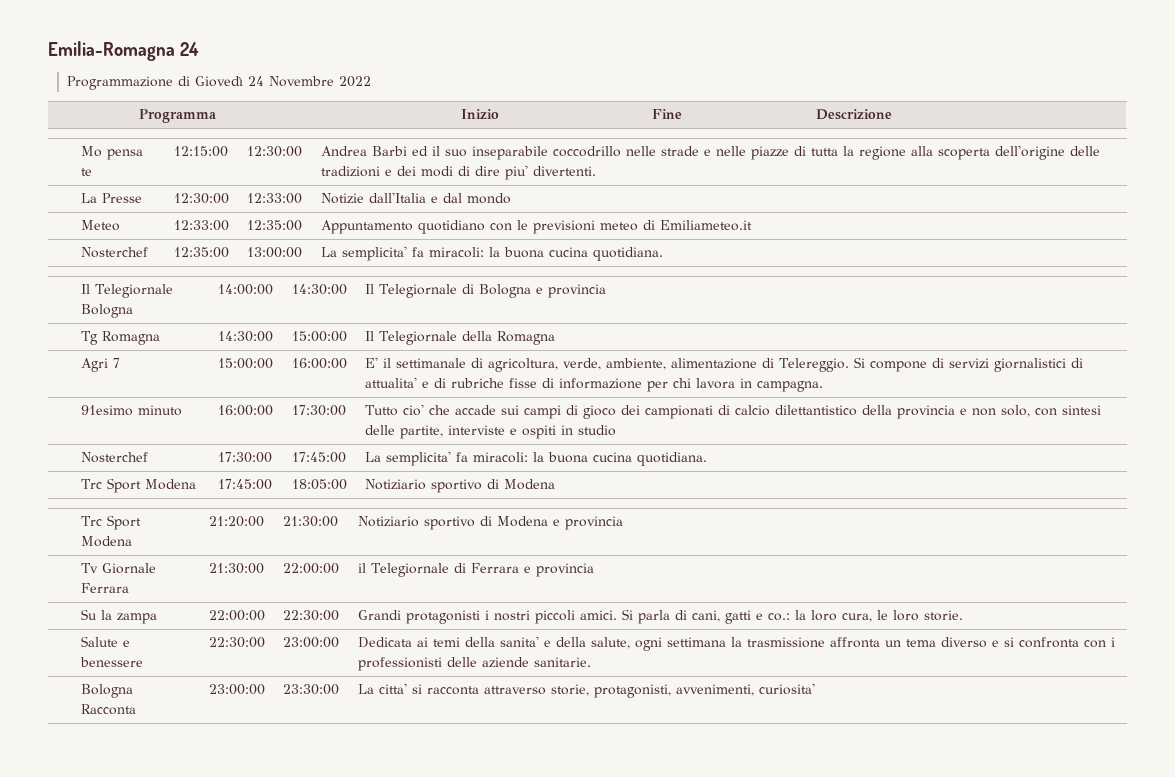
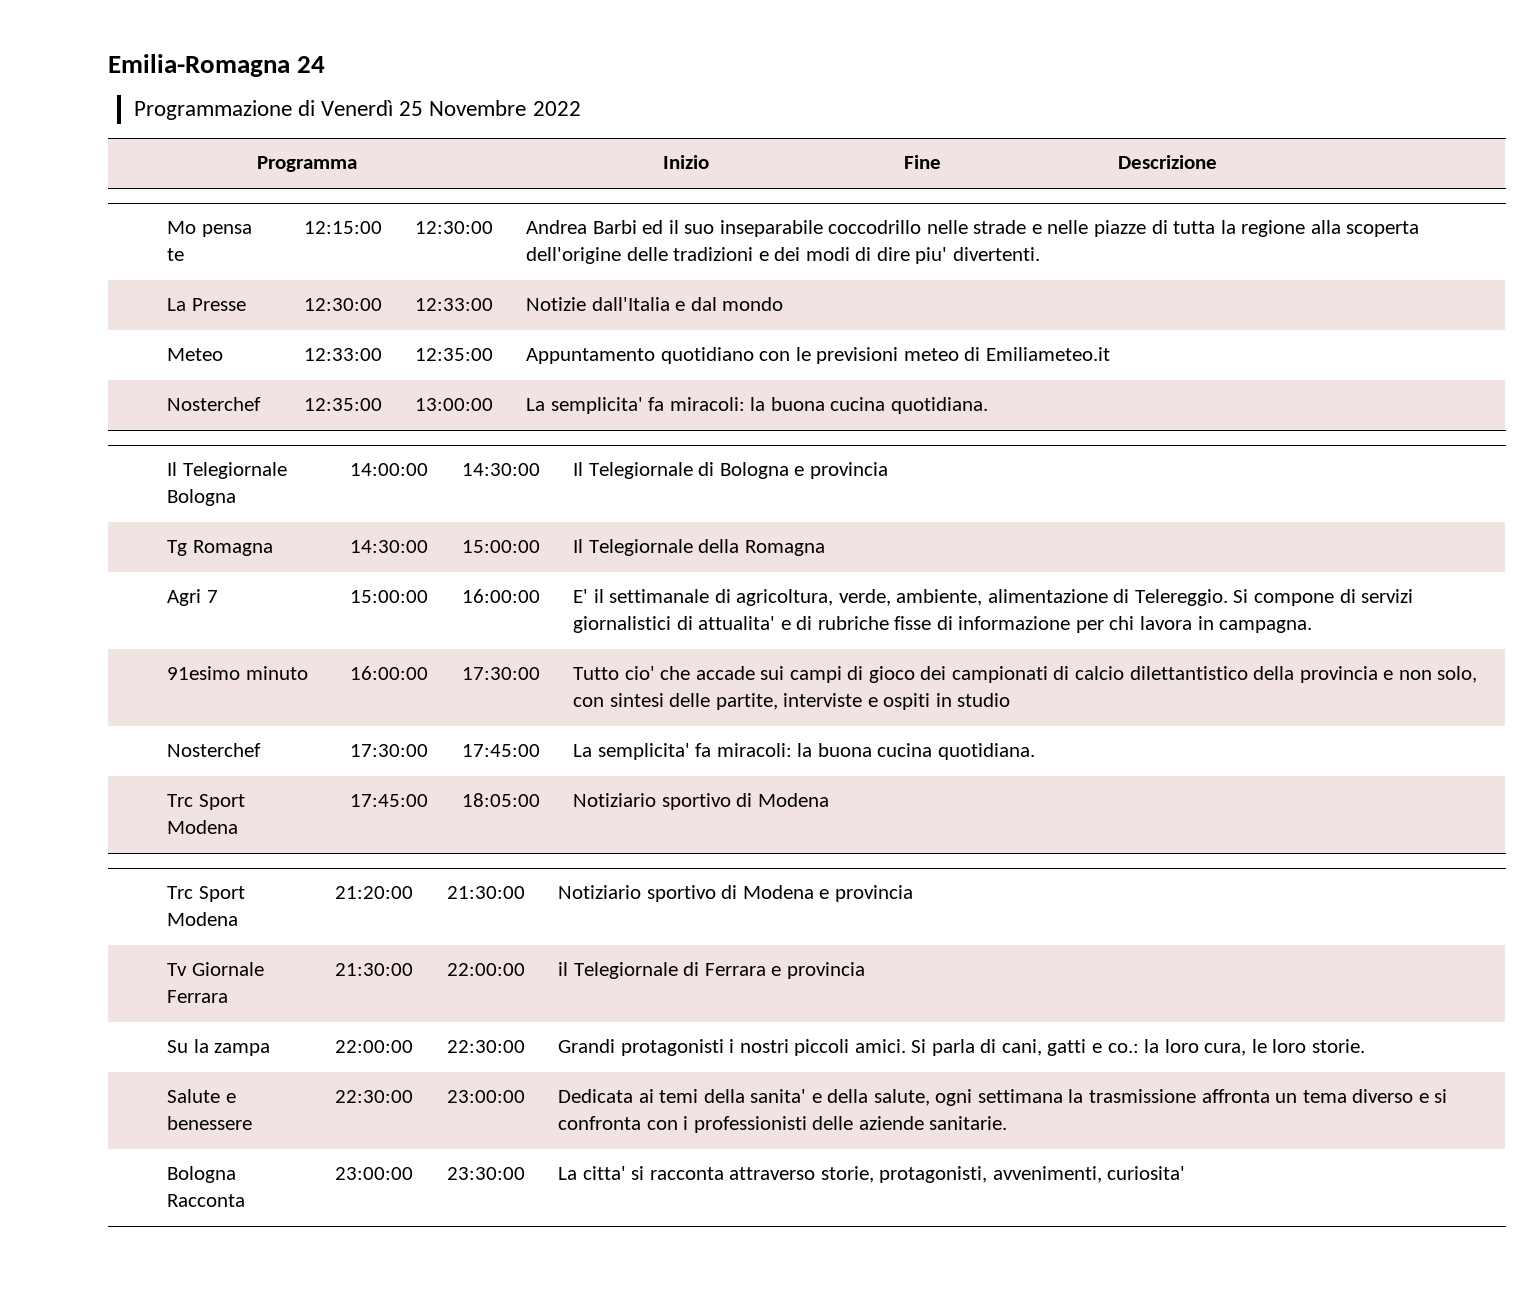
- Programmazione di Giovedì 24 Novembre 2022
+ Programmazione di Venerdì 25 Novembre 2022

